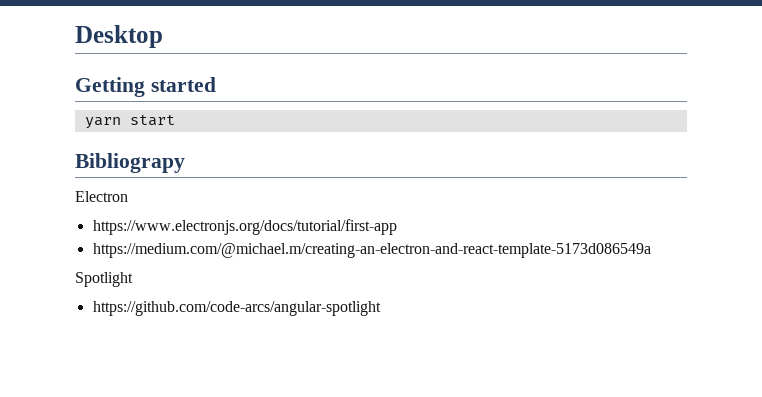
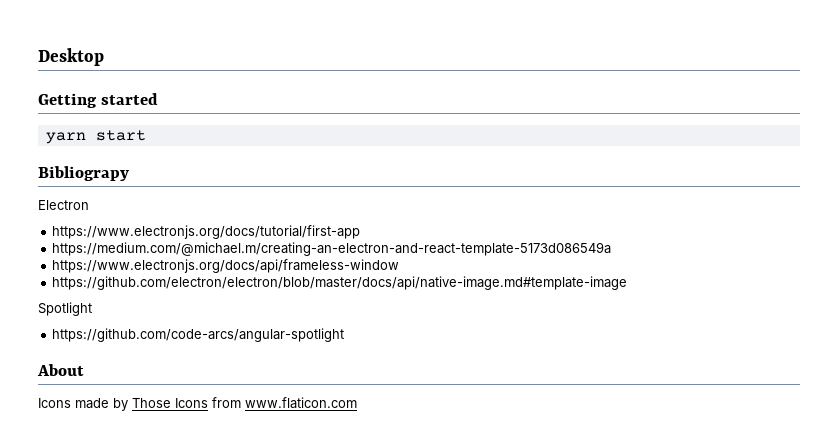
+ https://www.electronjs.org/docs/api/frameless-window
+ https://github.com/electron/electron/blob/master/docs/api/native-image.md#template-image
+ About
+ Icons made by Those Icons from www.flaticon.com

